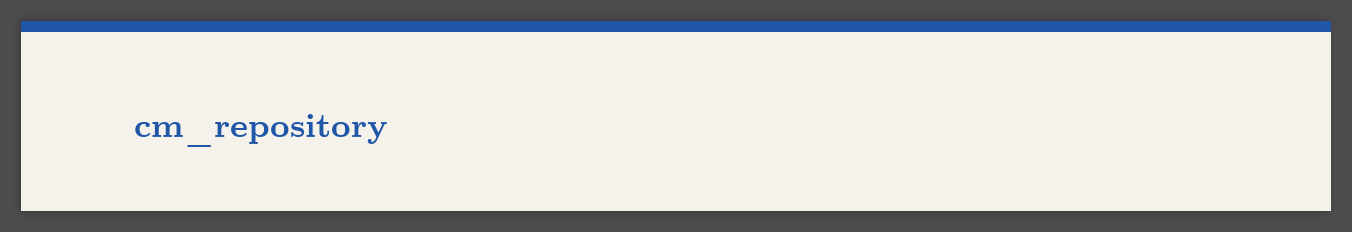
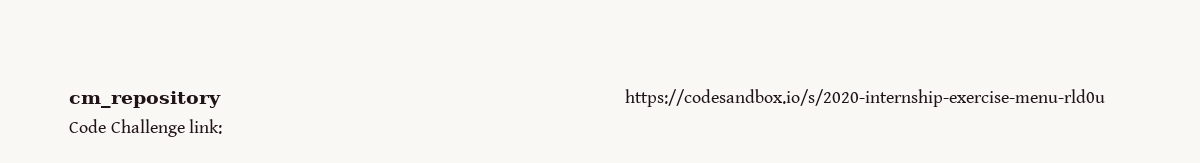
+ Code Challenge link: https://codesandbox.io/s/2020-internship-exercise-menu-rld0u

